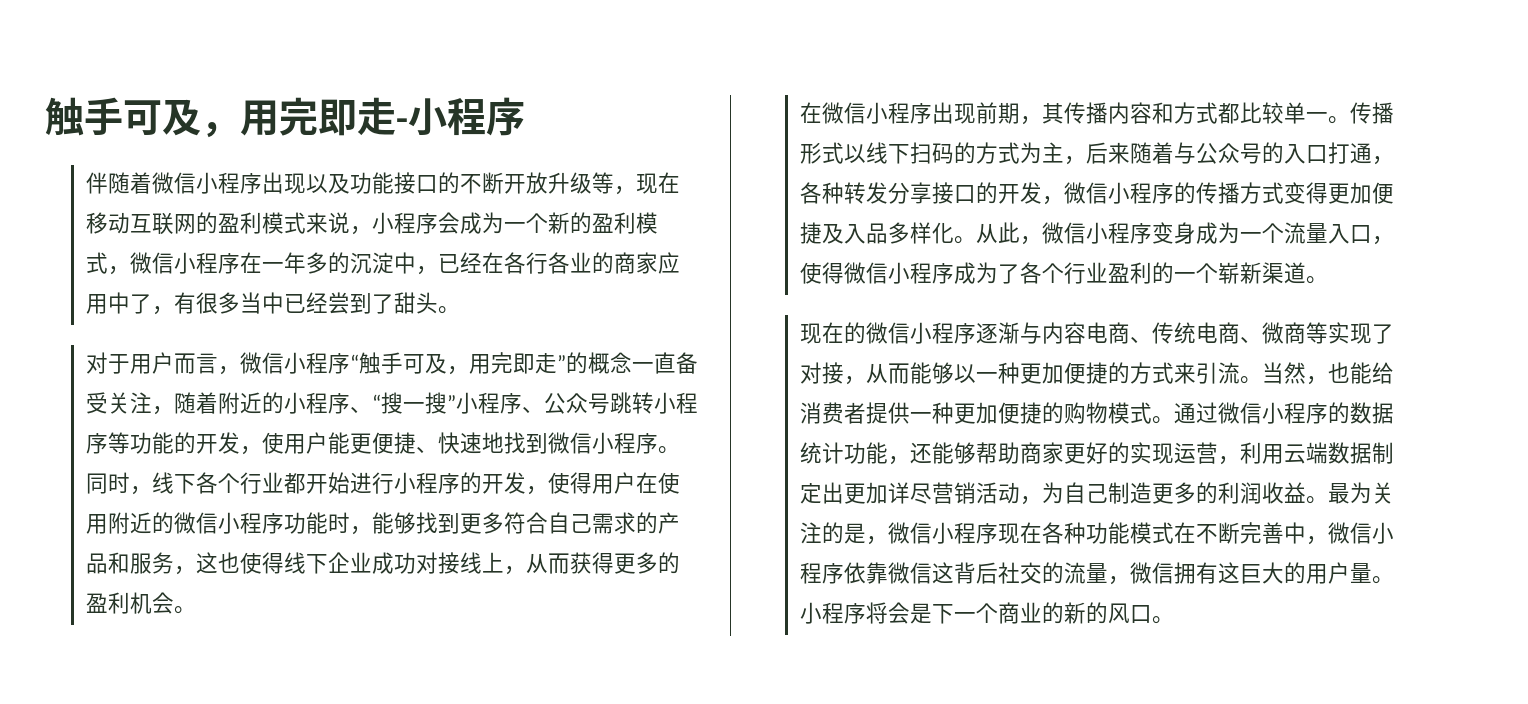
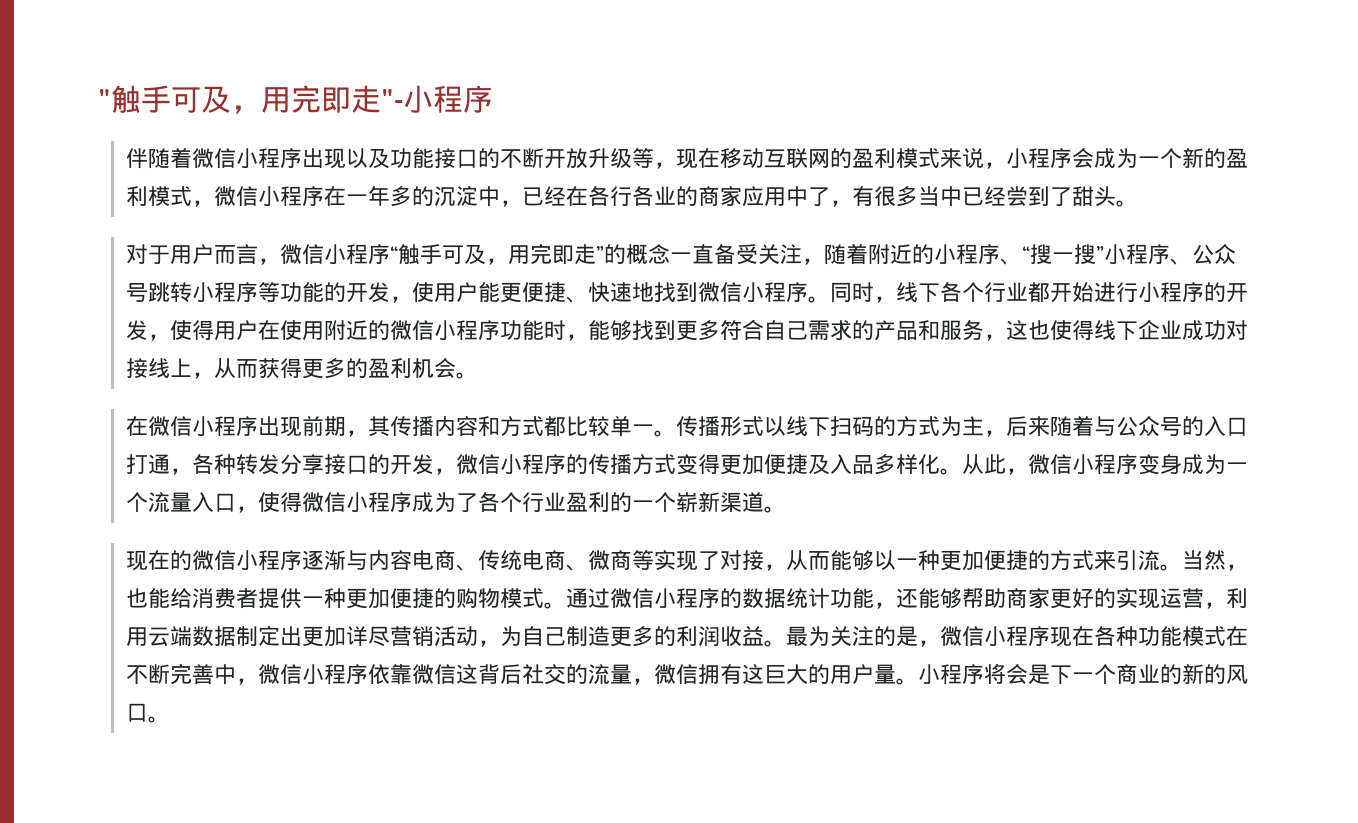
- 触手可及，用完即走-小程序
+ "触手可及，用完即走"-小程序

